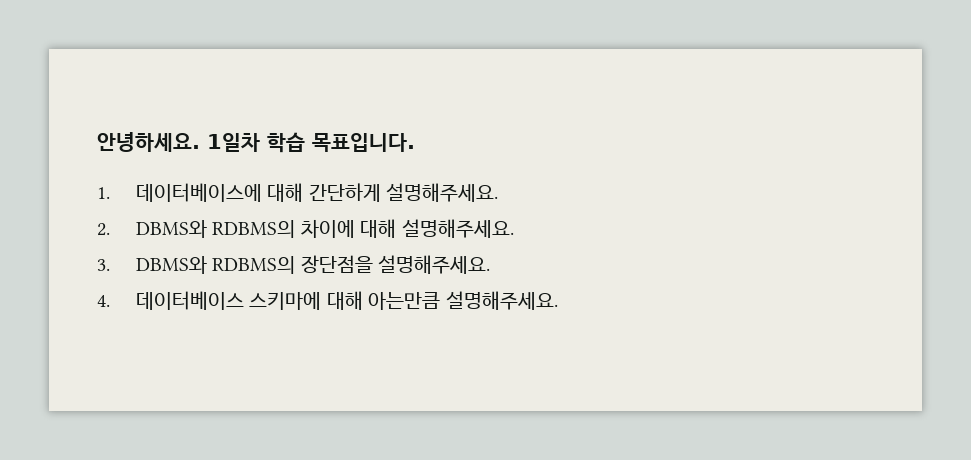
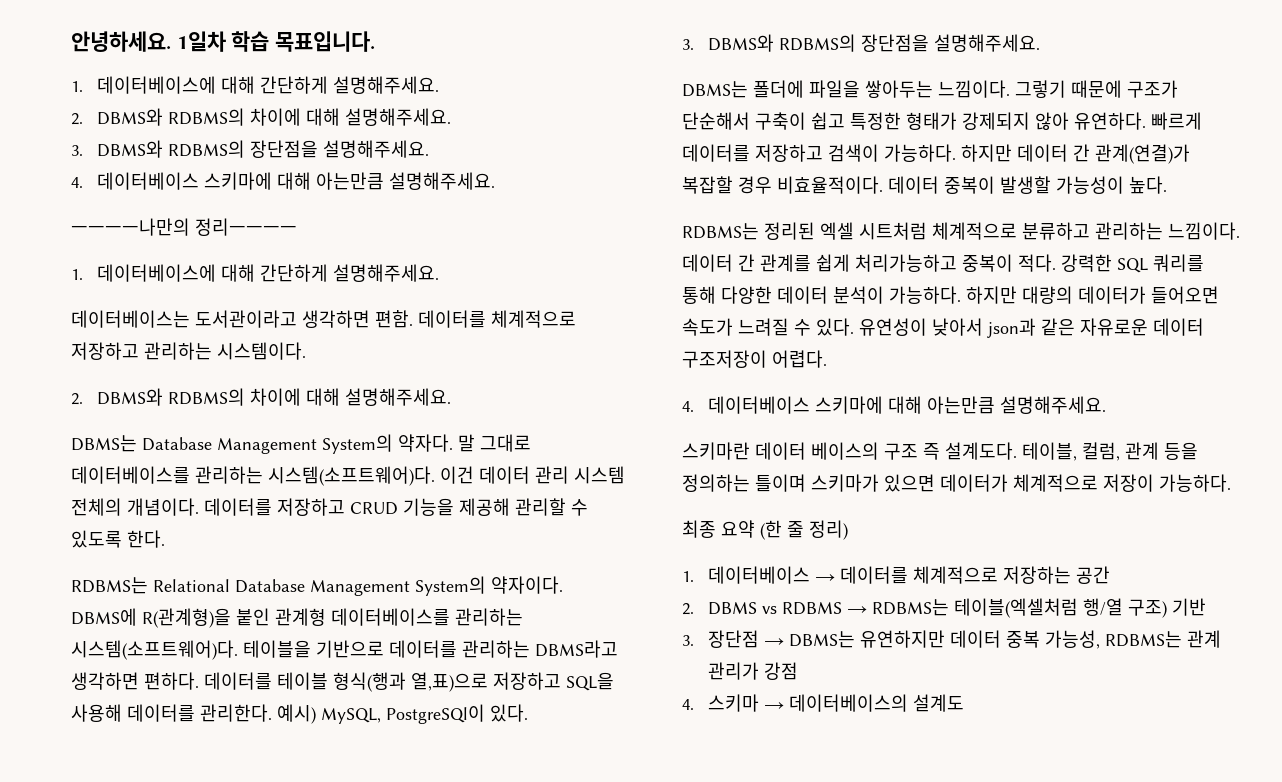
+ ㅡㅡㅡㅡ나만의 정리ㅡㅡㅡㅡ
+ 1. 데이터베이스에 대해 간단하게 설명해주세요.
+ 데이터베이스는 도서관이라고 생각하면 편함. 데이터를 체계적으로 저장하고 관리하는 시스템이다.
+ 2. DBMS와 RDBMS의 차이에 대해 설명해주세요.
+ DBMS는 Database Management System의 약자다. 말 그대로 데이터베이스를 관리하는 시스템(소프트웨어)다. 이건 데이터 관리 시스템 전체의 개념이다. 데이터를 저장하고 CRUD 기능을 제공해 관리할 수 있도록 한다.
+ RDBMS는 Relational Database Management System의 약자이다. DBMS에 R(관계형)을 붙인 관계형 데이터베이스를 관리하는 시스템(소프트웨어)다. 테이블을 기반으로 데이터를 관리하는 DBMS라고 생각하면 편하다. 데이터를 테이블 형식(행과 열,표)으로 저장하고 SQL을 사용해 데이터를 관리한다. 예시) MySQL, PostgreSQl이 있다.
+ 3. DBMS와 RDBMS의 장단점을 설명해주세요.
+ DBMS는 폴더에 파일을 쌓아두는 느낌이다. 그렇기 때문에 구조가 단순해서 구축이 쉽고 특정한 형태가 강제되지 않아 유연하다. 빠르게 데이터를 저장하고 검색이 가능하다. 하지만 데이터 간 관계(연결)가 복잡할 경우 비효율적이다. 데이터 중복이 발생할 가능성이 높다.
+ RDBMS는 정리된 엑셀 시트처럼 체계적으로 분류하고 관리하는 느낌이다. 데이터 간 관계를 쉽게 처리가능하고 중복이 적다. 강력한 SQL 쿼리를 통해 다양한 데이터 분석이 가능하다. 하지만 대량의 데이터가 들어오면 속도가 느려질 수 있다. 유연성이 낮아서 json과 같은 자유로운 데이터 구조저장이 어렵다.
+ 4. 데이터베이스 스키마에 대해 아는만큼 설명해주세요.
+ 스키마란 데이터 베이스의 구조 즉 설계도다. 테이블, 컬럼, 관계 등을 정의하는 틀이며 스키마가 있으면 데이터가 체계적으로 저장이 가능하다.
+ 최종 요약 (한 줄 정리)
+ 1. 데이터베이스 → 데이터를 체계적으로 저장하는 공간
+ 2. DBMS vs RDBMS → RDBMS는 테이블(엑셀처럼 행/열 구조) 기반
+ 3. 장단점 → DBMS는 유연하지만 데이터 중복 가능성, RDBMS는 관계 관리가 강점
+ 4. 스키마 → 데이터베이스의 설계도

